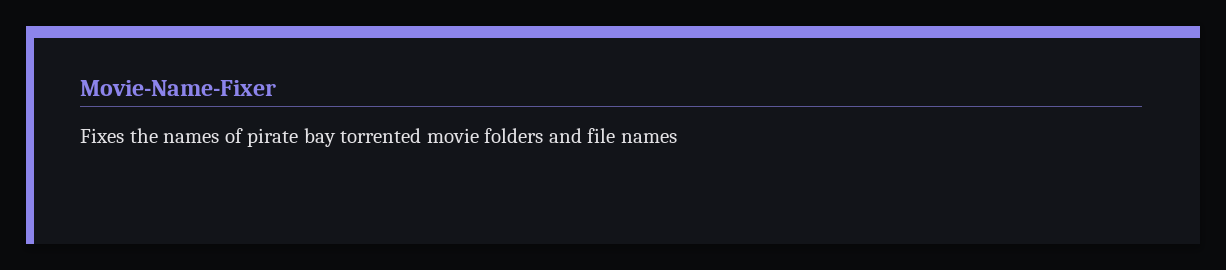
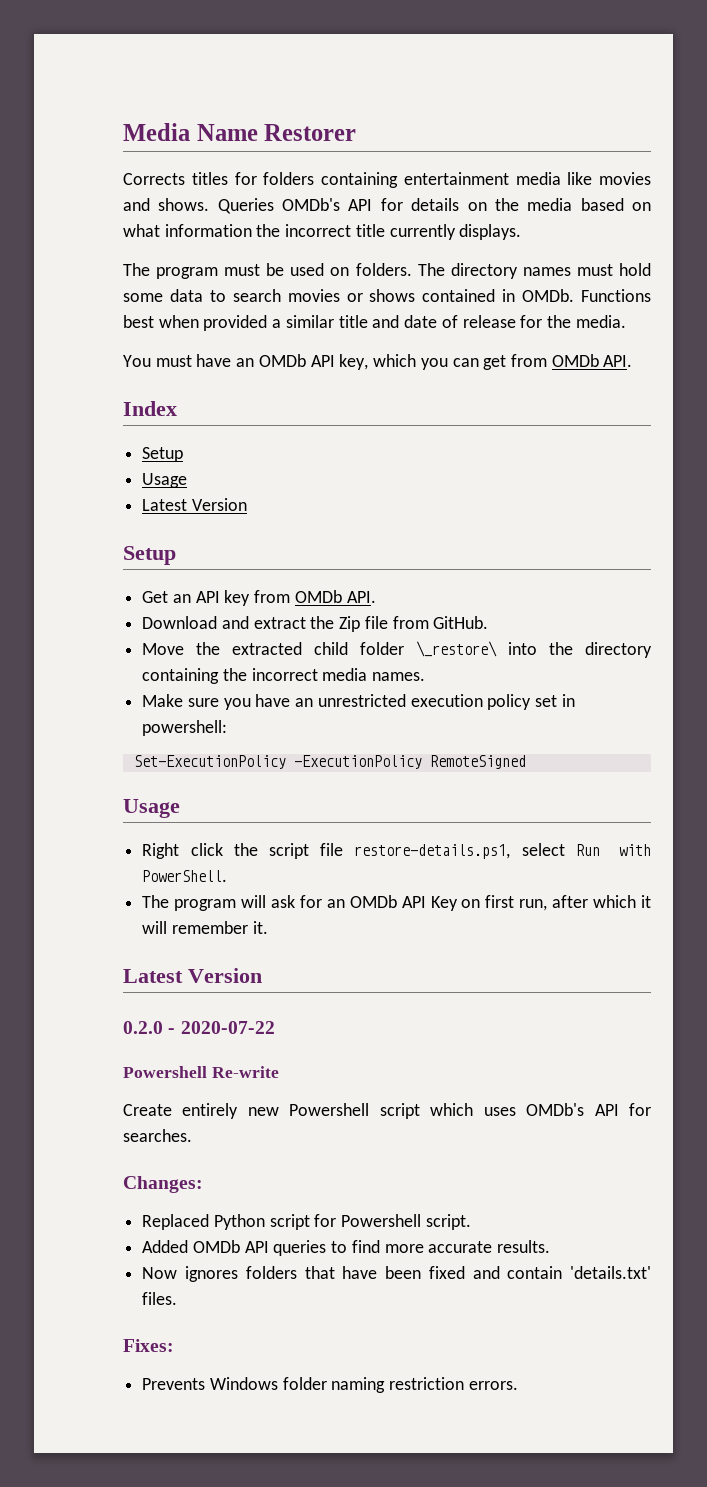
- Movie-Name-Fixer
- Fixes the names of pirate bay torrented movie folders and file names
+ Media Name Restorer
+ Corrects titles for folders containing entertainment media like movies and shows. Queries OMDb's API for details on the media based on what information the incorrect title currently displays.
+ The program must be used on folders. The directory names must hold some data to search movies or shows contained in OMDb. Functions best when provided a similar title and date of release for the media.
+ You must have an OMDb API key, which you can get from OMDb API.
+ Index
+ Setup
+ Usage
+ Latest Version
+ Setup
+ Get an API key from OMDb API.
+ Download and extract the Zip file from GitHub.
+ Move the extracted child folder \_restore\ into the directory containing the incorrect media names.
+ Make sure you have an unrestricted execution policy set in powershell:
+ Set-ExecutionPolicy -ExecutionPolicy RemoteSigned
+ Usage
+ Right click the script file restore-details.ps1, select Run with PowerShell.
+ The program will ask for an OMDb API Key on first run, after which it will remember it.
+ Latest Version
+ 0.2.0 - 2020-07-22
+ Powershell Re-write
+ Create entirely new Powershell script which uses OMDb's API for searches.
+ Changes:
+ Replaced Python script for Powershell script.
+ Added OMDb API queries to find more accurate results.
+ Now ignores folders that have been fixed and contain 'details.txt' files.
+ Fixes:
+ Prevents Windows folder naming restriction errors.

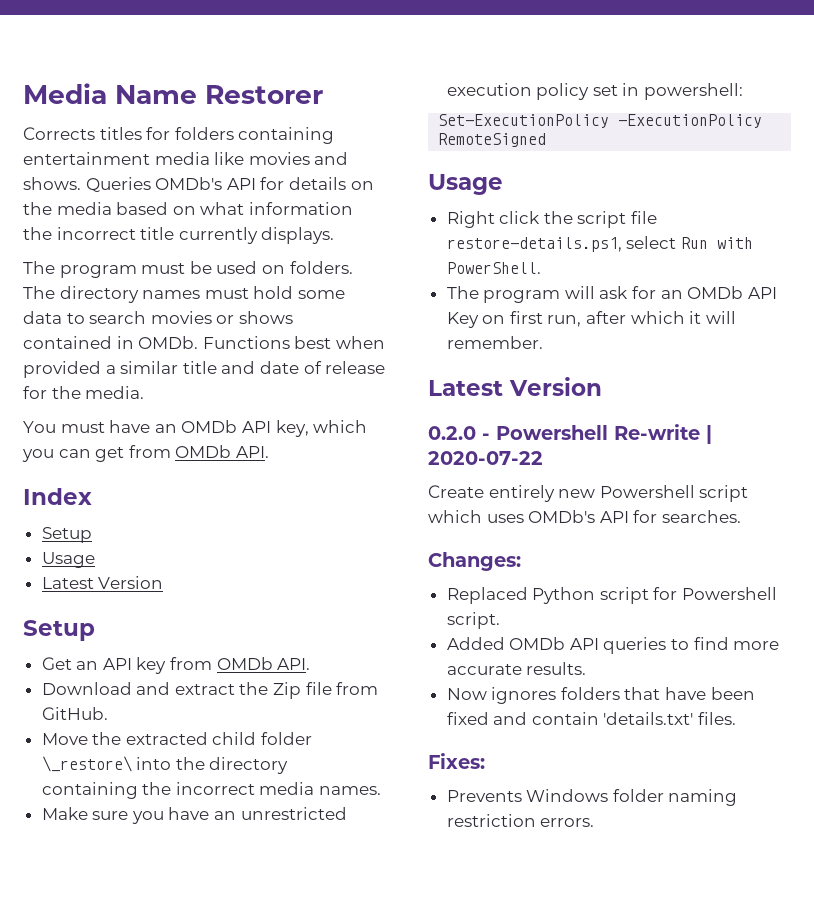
- The program will ask for an OMDb API Key on first run, after which it will remember it.
+ The program will ask for an OMDb API Key on first run, after which it will remember.
- 0.2.0 - 2020-07-22
- Powershell Re-write
+ 0.2.0 - Powershell Re-write | 2020-07-22

